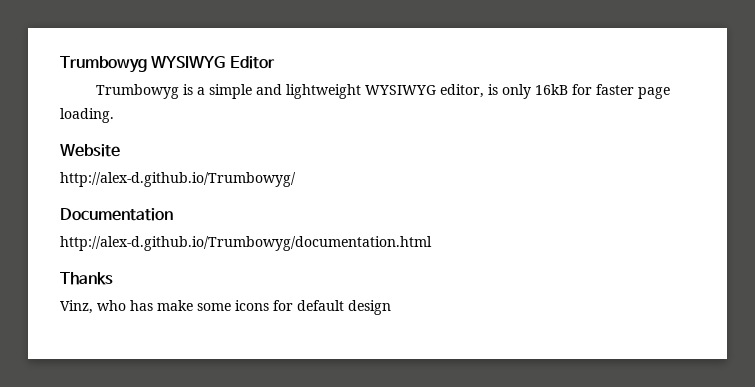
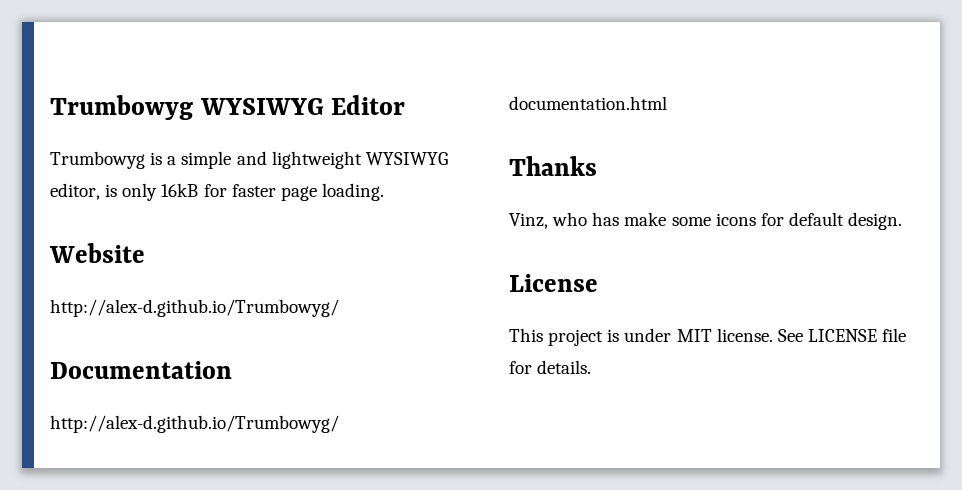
- Vinz, who has make some icons for default design
+ Vinz, who has make some icons for default design.
+ License
+ This project is under MIT license. See LICENSE file for details.

